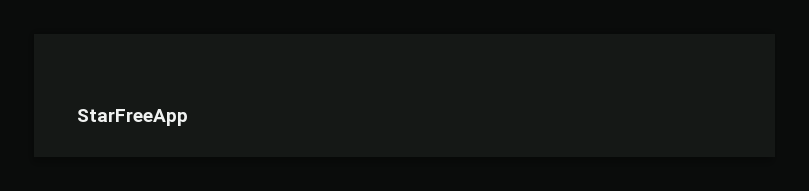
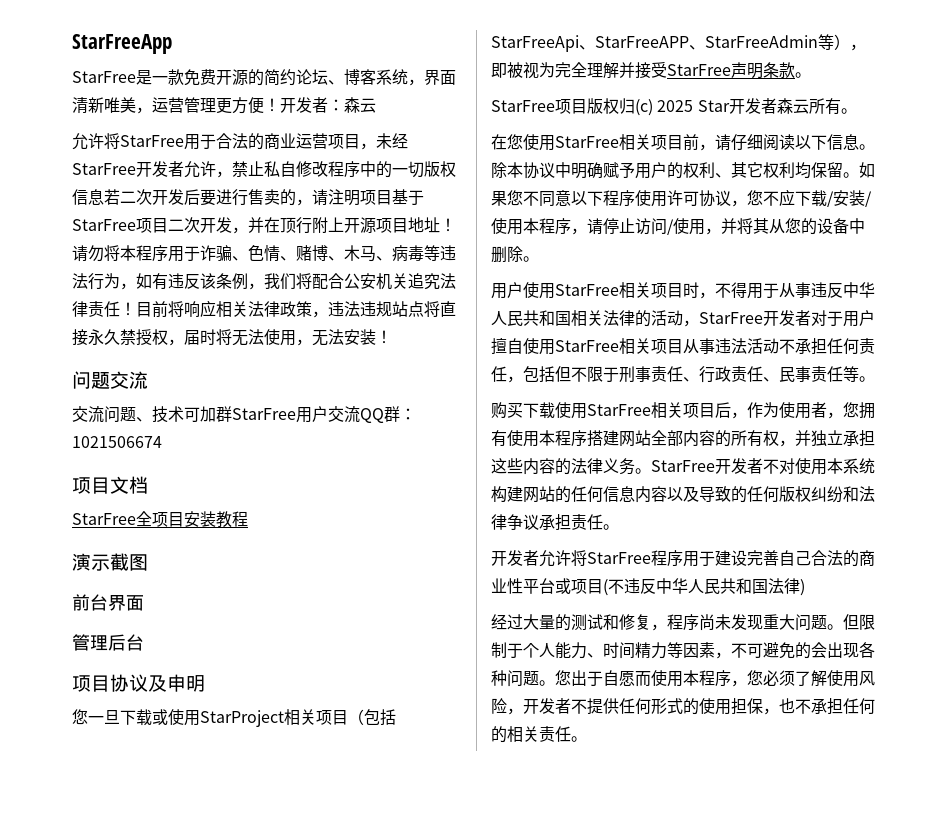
+ StarFree是一款免费开源的简约论坛、博客系统，界面清新唯美，运营管理更方便！开发者：森云
+ 允许将StarFree用于合法的商业运营项目，未经StarFree开发者允许，禁止私自修改程序中的一切版权信息若二次开发后要进行售卖的，请注明项目基于StarFree项目二次开发，并在顶行附上开源项目地址！请勿将本程序用于诈骗、色情、赌博、木马、病毒等违法行为，如有违反该条例，我们将配合公安机关追究法律责任！目前将响应相关法律政策，违法违规站点将直接永久禁授权，届时将无法使用，无法安装！
+ 问题交流
+ 交流问题、技术可加群StarFree用户交流QQ群：1021506674
+ 项目文档
+ StarFree全项目安装教程
+ 演示截图
+ 前台界面
+ 管理后台
+ 项目协议及申明
+ 您一旦下载或使用StarProject相关项目（包括StarFreeApi、StarFreeAPP、StarFreeAdmin等），即被视为完全理解并接受StarFree声明条款。
+ StarFree项目版权归(c) 2025 Star开发者森云所有。
+ 在您使用StarFree相关项目前，请仔细阅读以下信息。除本协议中明确赋予用户的权利、其它权利均保留。如果您不同意以下程序使用许可协议，您不应下载/安装/使用本程序，请停止访问/使用，并将其从您的设备中删除。
+ 用户使用StarFree相关项目时，不得用于从事违反中华人民共和国相关法律的活动，StarFree开发者对于用户擅自使用StarFree相关项目从事违法活动不承担任何责任，包括但不限于刑事责任、行政责任、民事责任等。
+ 购买下载使用StarFree相关项目后，作为使用者，您拥有使用本程序搭建网站全部内容的所有权，并独立承担这些内容的法律义务。StarFree开发者不对使用本系统构建网站的任何信息内容以及导致的任何版权纠纷和法律争议承担责任。
+ 开发者允许将StarFree程序用于建设完善自己合法的商业性平台或项目(不违反中华人民共和国法律)
+ 经过大量的测试和修复，程序尚未发现重大问题。但限制于个人能力、时间精力等因素，不可避免的会出现各种问题。您出于自愿而使用本程序，您必须了解使用风险，开发者不提供任何形式的使用担保，也不承担任何的相关责任。

